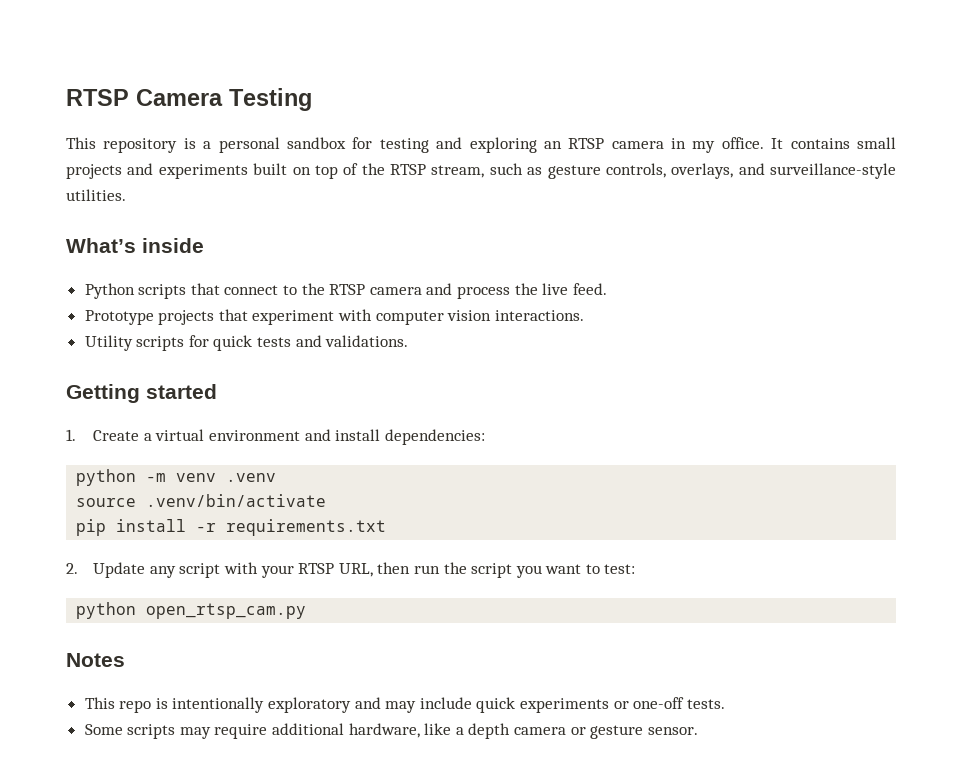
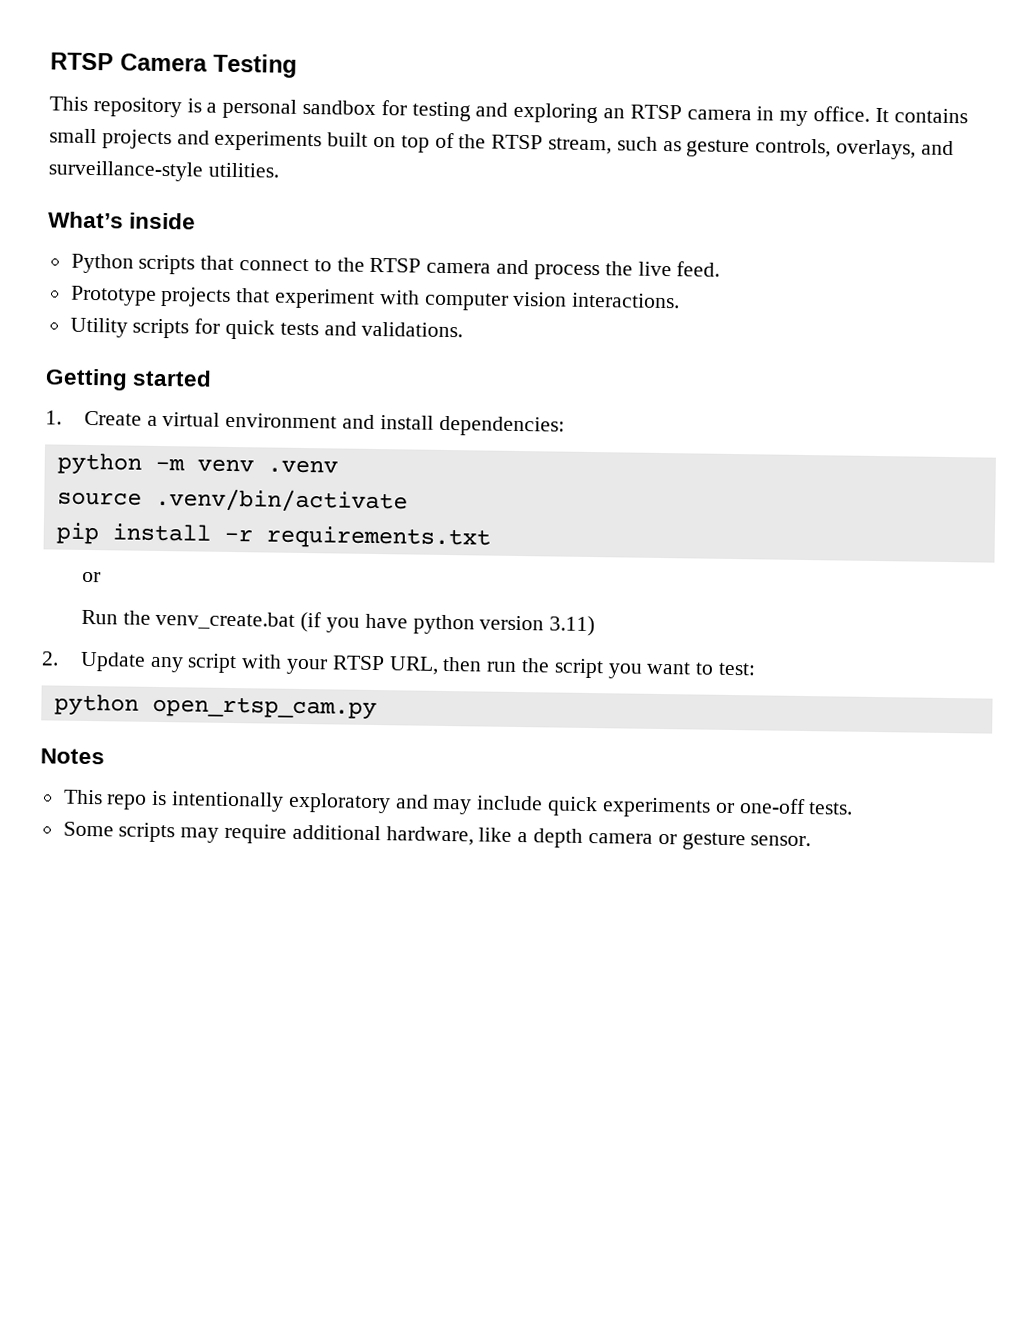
  pip install -r requirements.txt
+ or
+ Run the venv_create.bat (if you have python version 3.11)

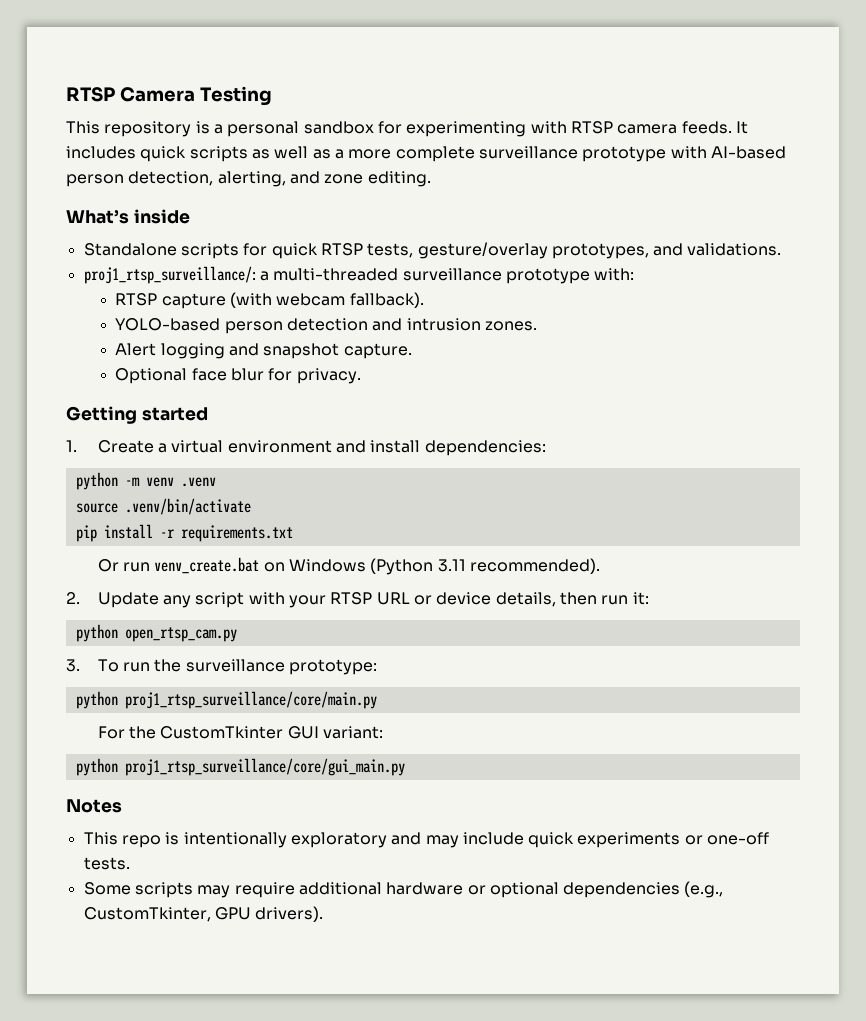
- This repository is a personal sandbox for testing and exploring an RTSP camera in my office. It contains small projects and experiments built on top of the RTSP stream, such as gesture controls, overlays, and surveillance-style utilities.
+ This repository is a personal sandbox for experimenting with RTSP camera feeds. It includes quick scripts as well as a more complete surveillance prototype with AI-based person detection, alerting, and zone editing.
  What’s inside
- Python scripts that connect to the RTSP camera and process the live feed.
- Prototype projects that experiment with computer vision interactions.
- Utility scripts for quick tests and validations.
+ Standalone scripts for quick RTSP tests, gesture/overlay prototypes, and validations.
+ proj1_rtsp_surveillance/: a multi-threaded surveillance prototype with:
+ RTSP capture (with webcam fallback).
+ YOLO-based person detection and intrusion zones.
+ Alert logging and snapshot capture.
+ Optional face blur for privacy.
  pip install -r requirements.txt
- or
- Run the venv_create.bat (if you have python version 3.11)
+ Or run venv_create.bat on Windows (Python 3.11 recommended).
- 2. Update any script with your RTSP URL, then run the script you want to test:
+ 2. Update any script with your RTSP URL or device details, then run it:
  python open_rtsp_cam.py
+ 3. To run the surveillance prototype:
+ python proj1_rtsp_surveillance/core/main.py
+ For the CustomTkinter GUI variant:
+ python proj1_rtsp_surveillance/core/gui_main.py
- Some scripts may require additional hardware, like a depth camera or gesture sensor.
+ Some scripts may require additional hardware or optional dependencies (e.g., CustomTkinter, GPU drivers).

